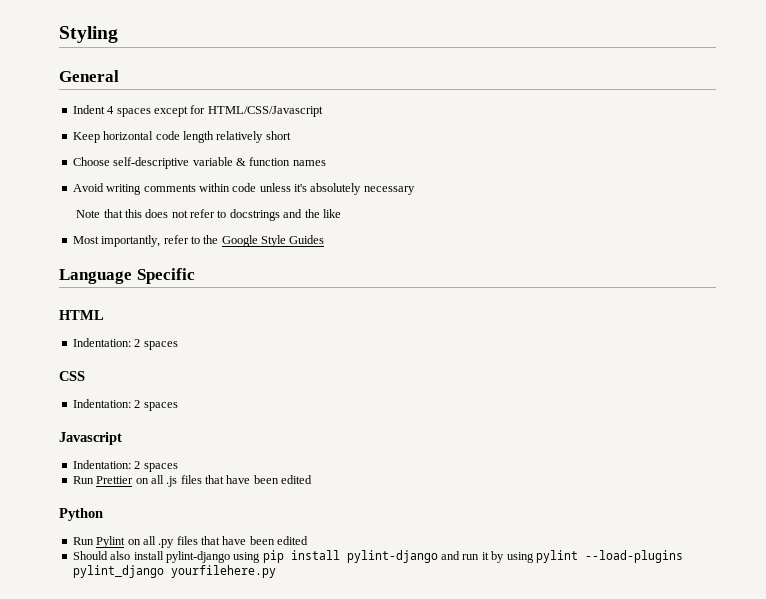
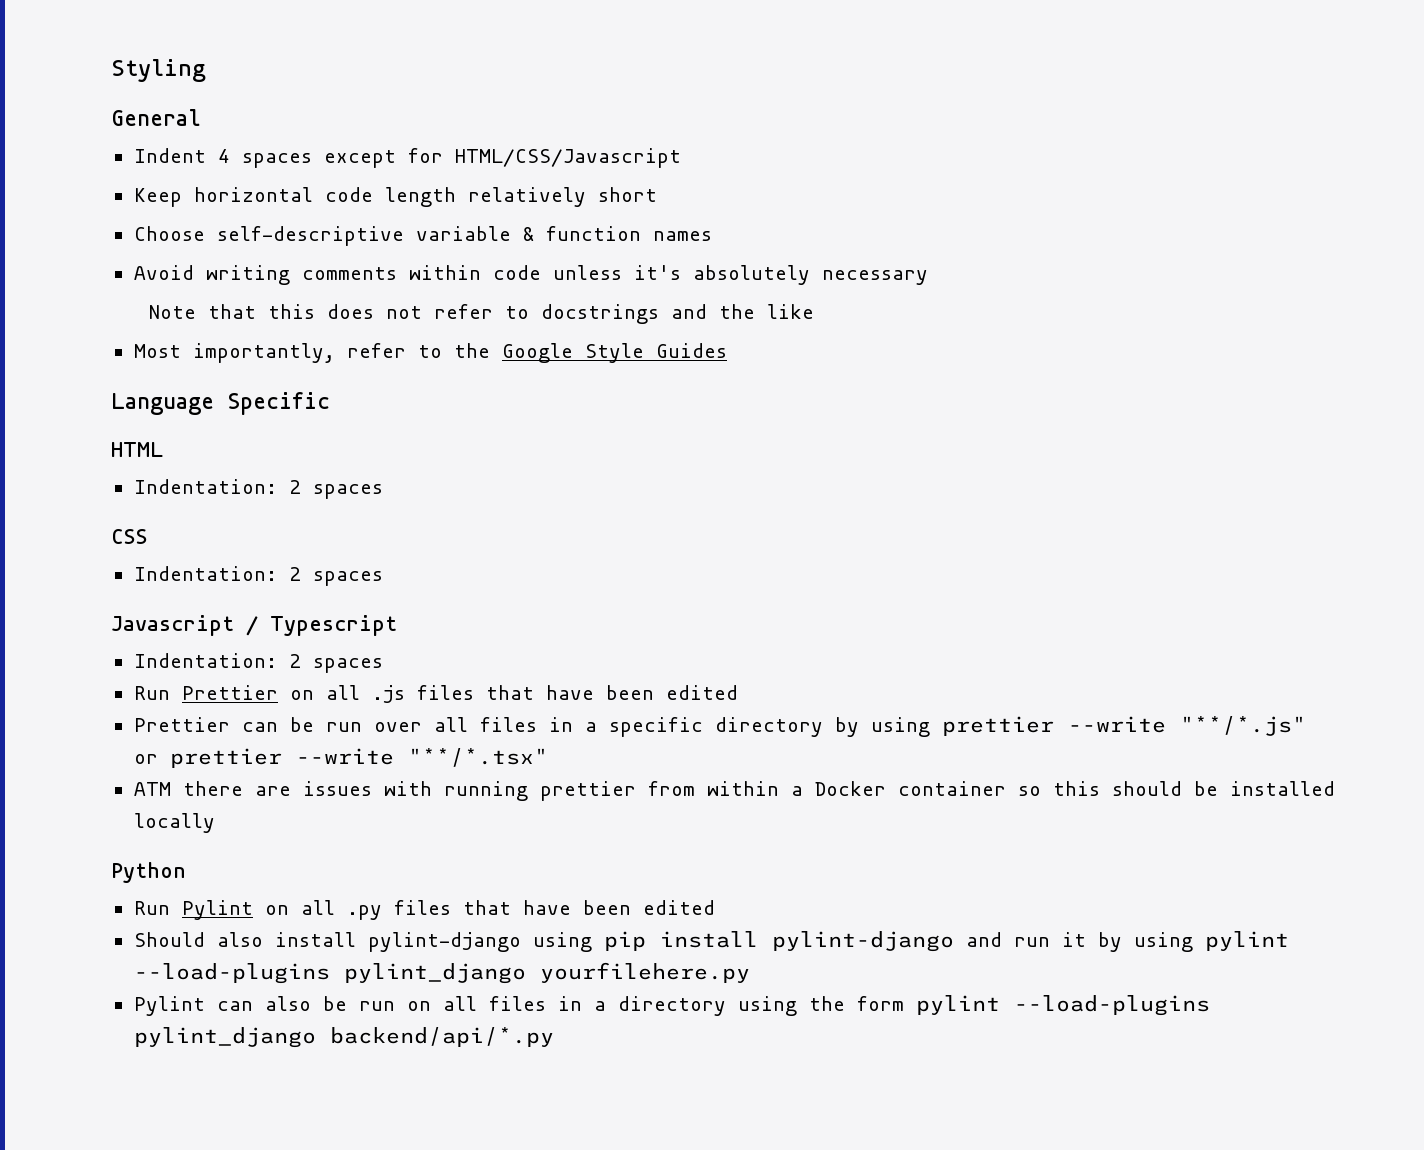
- Javascript
+ Javascript / Typescript
+ Prettier can be run over all files in a specific directory by using prettier --write "**/*.js" or prettier --write "**/*.tsx"
+ ATM there are issues with running prettier from within a Docker container so this should be installed locally
+ Pylint can also be run on all files in a directory using the form pylint --load-plugins pylint_django backend/api/*.py

